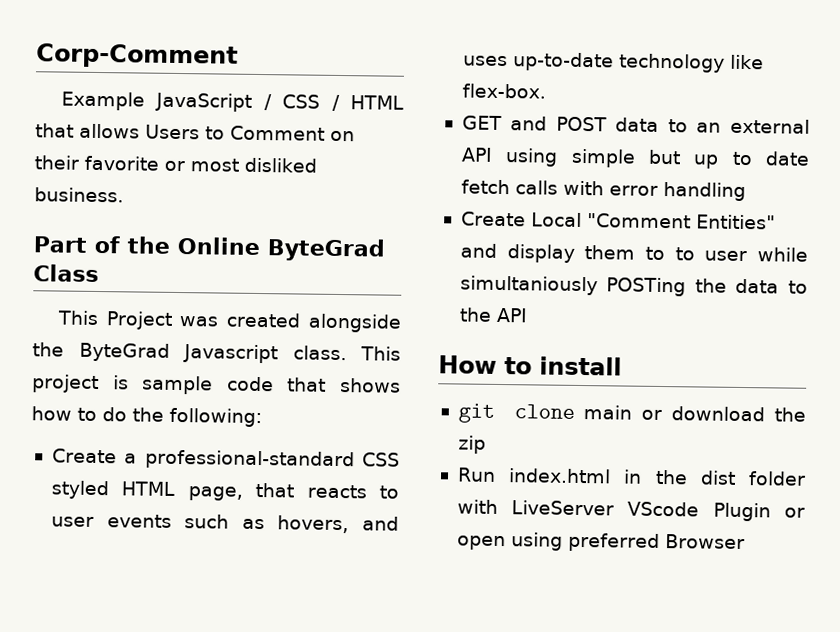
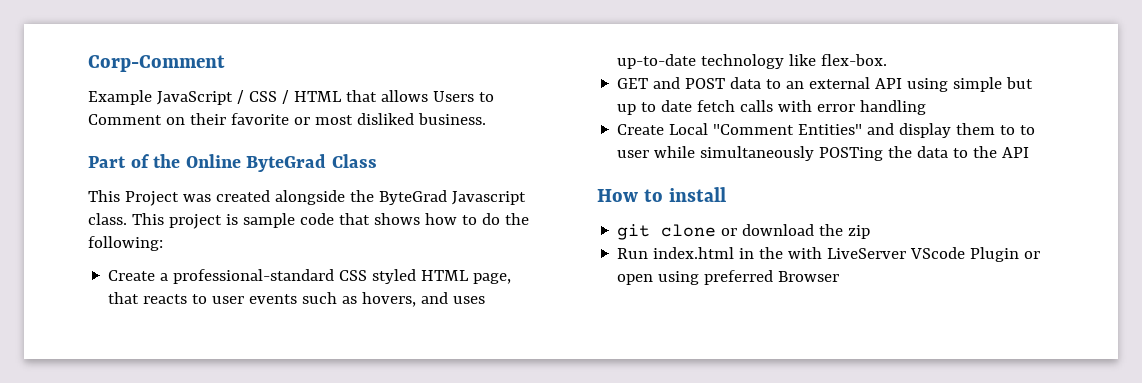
- Create Local "Comment Entities" and display them to to user while simultaniously POSTing the data to the API
+ Create Local "Comment Entities" and display them to to user while simultaneously POSTing the data to the API
- git clone main or download the zip
+ git clone or download the zip
- Run index.html in the dist folder with LiveServer VScode Plugin or open using preferred Browser
+ Run index.html in the with LiveServer VScode Plugin or open using preferred Browser

